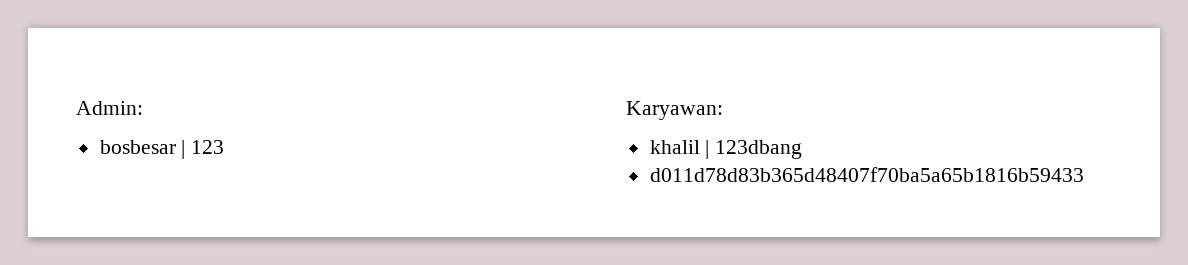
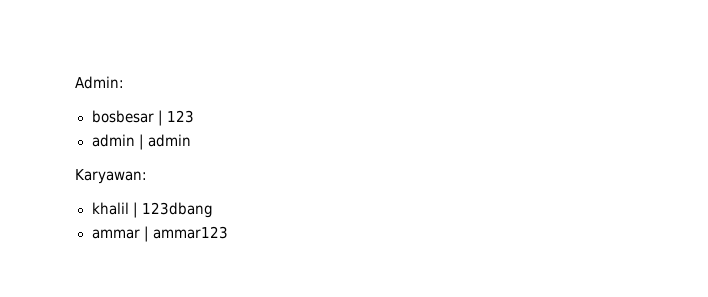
+ admin | admin
- d011d78d83b365d48407f70ba5a65b1816b59433
+ ammar | ammar123

